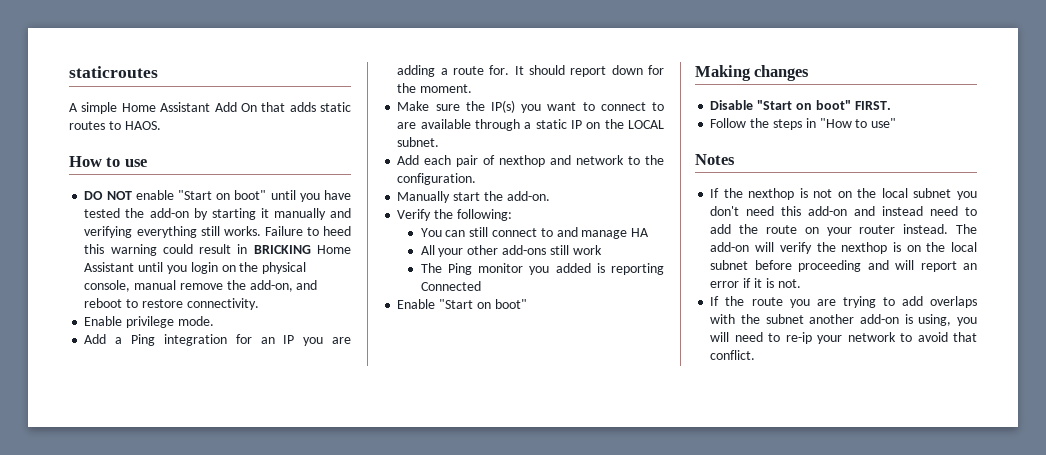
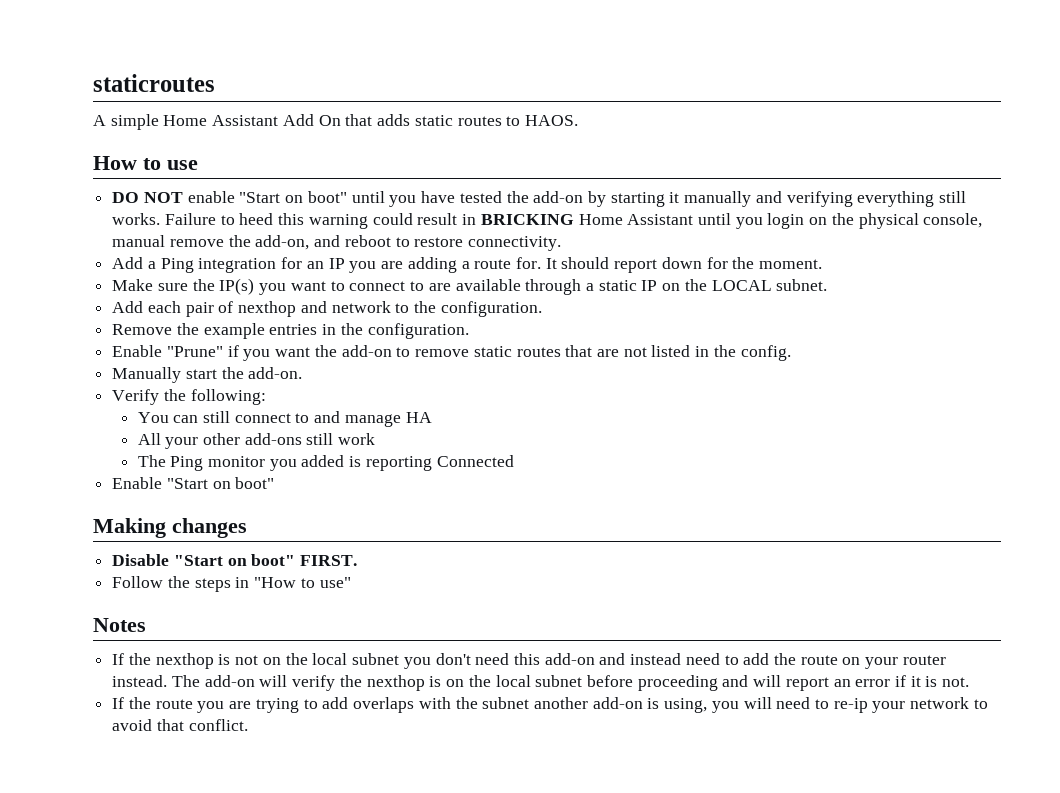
- Enable privilege mode.
+ Remove the example entries in the configuration.
+ Enable "Prune" if you want the add-on to remove static routes that are not listed in the config.

